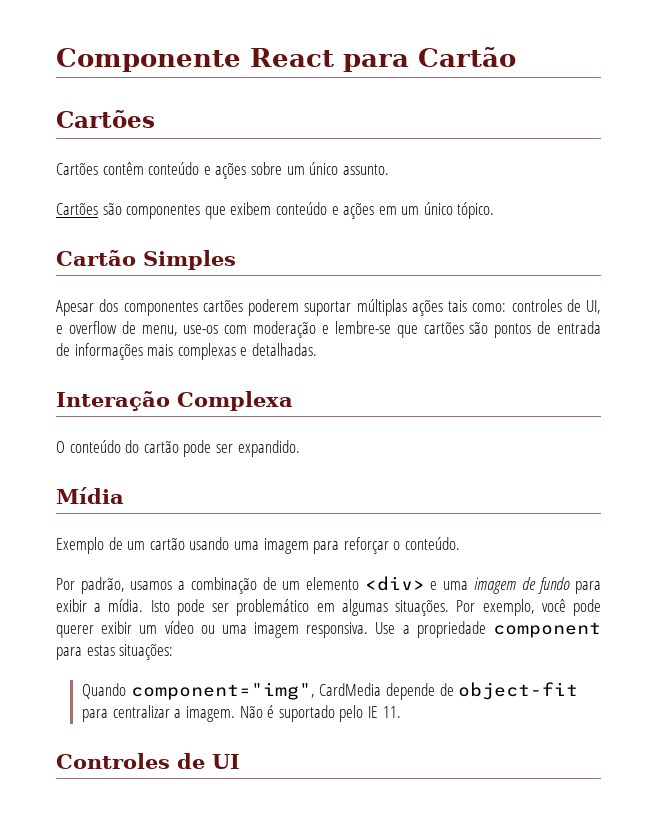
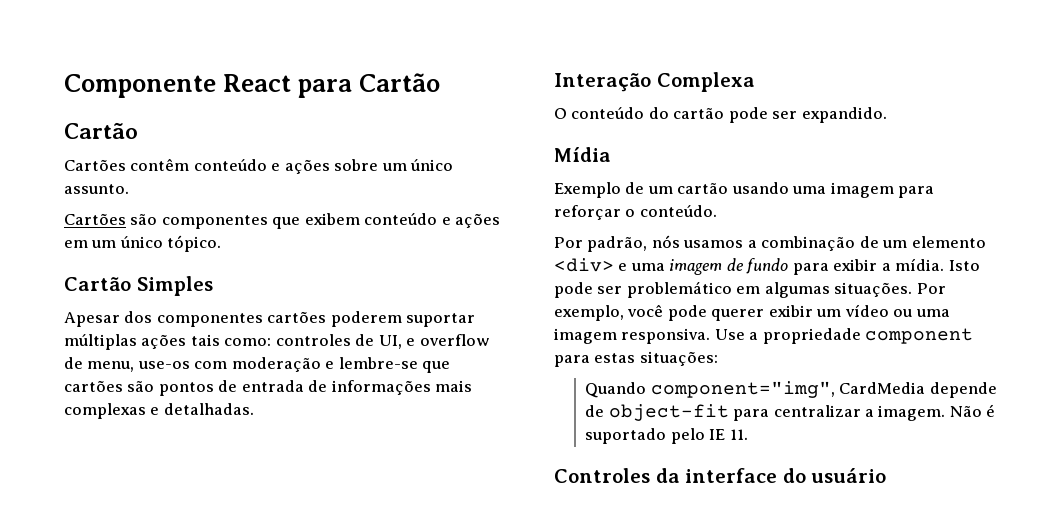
  Componente React para Cartão
- Cartões
+ Cartão
- Por padrão, usamos a combinação de um elemento <div> e uma imagem de fundo para exibir a mídia.
+ Por padrão, nós usamos a combinação de um elemento <div> e uma imagem de fundo para exibir a mídia.
- Controles de UI
+ Controles da interface do usuário

